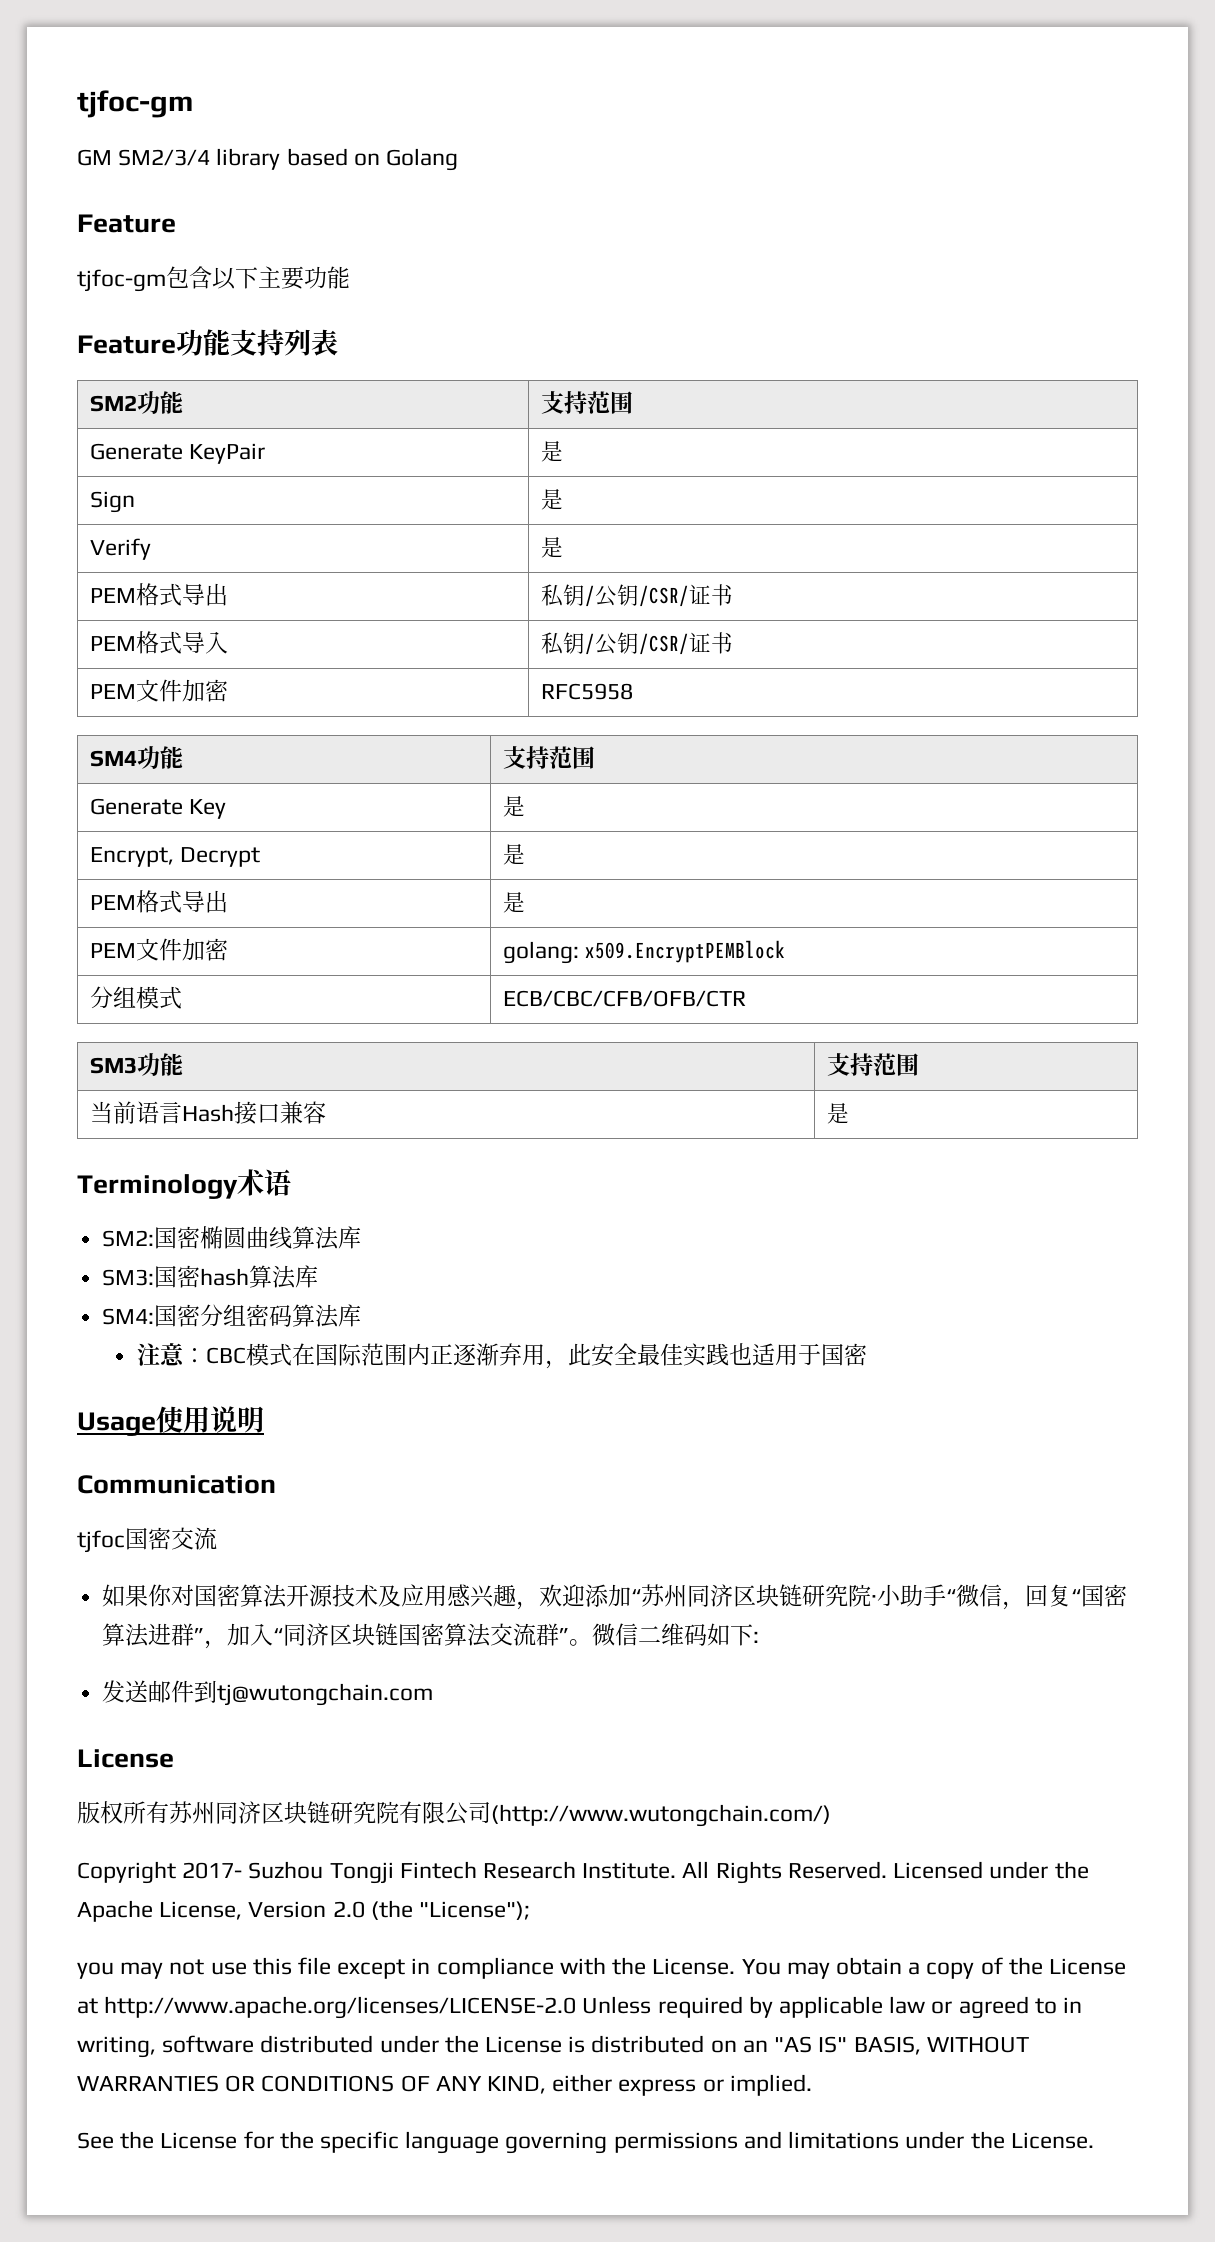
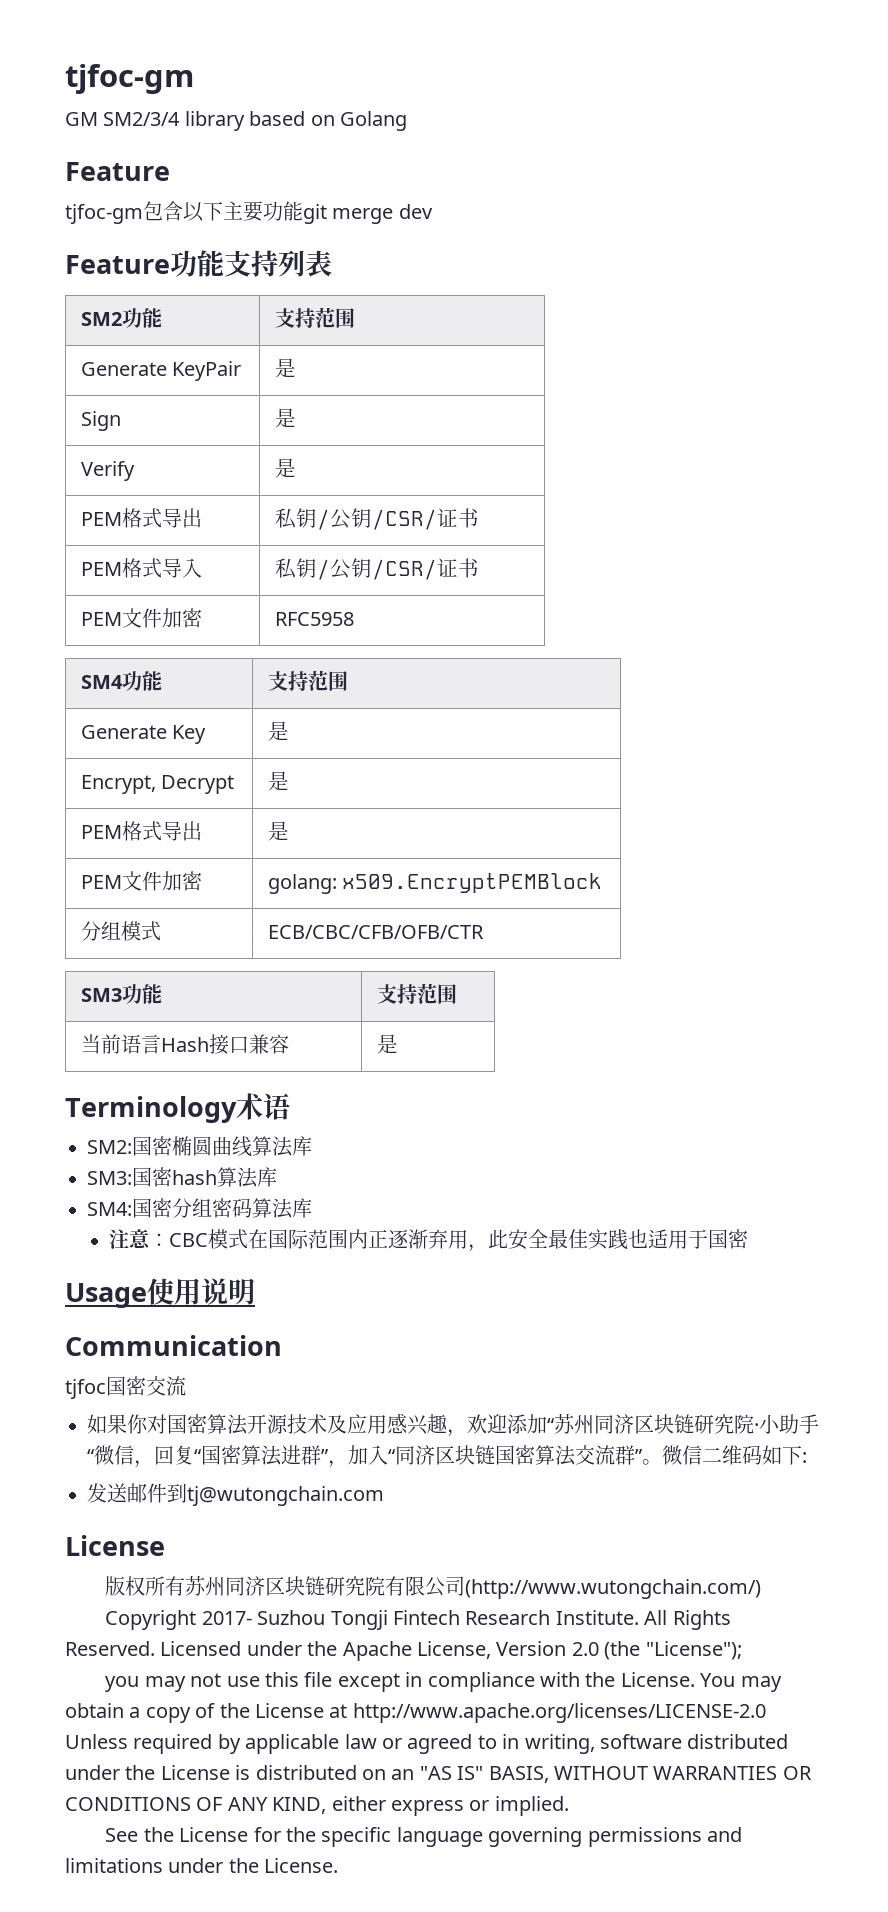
- tjfoc-gm包含以下主要功能
+ tjfoc-gm包含以下主要功能git merge dev

